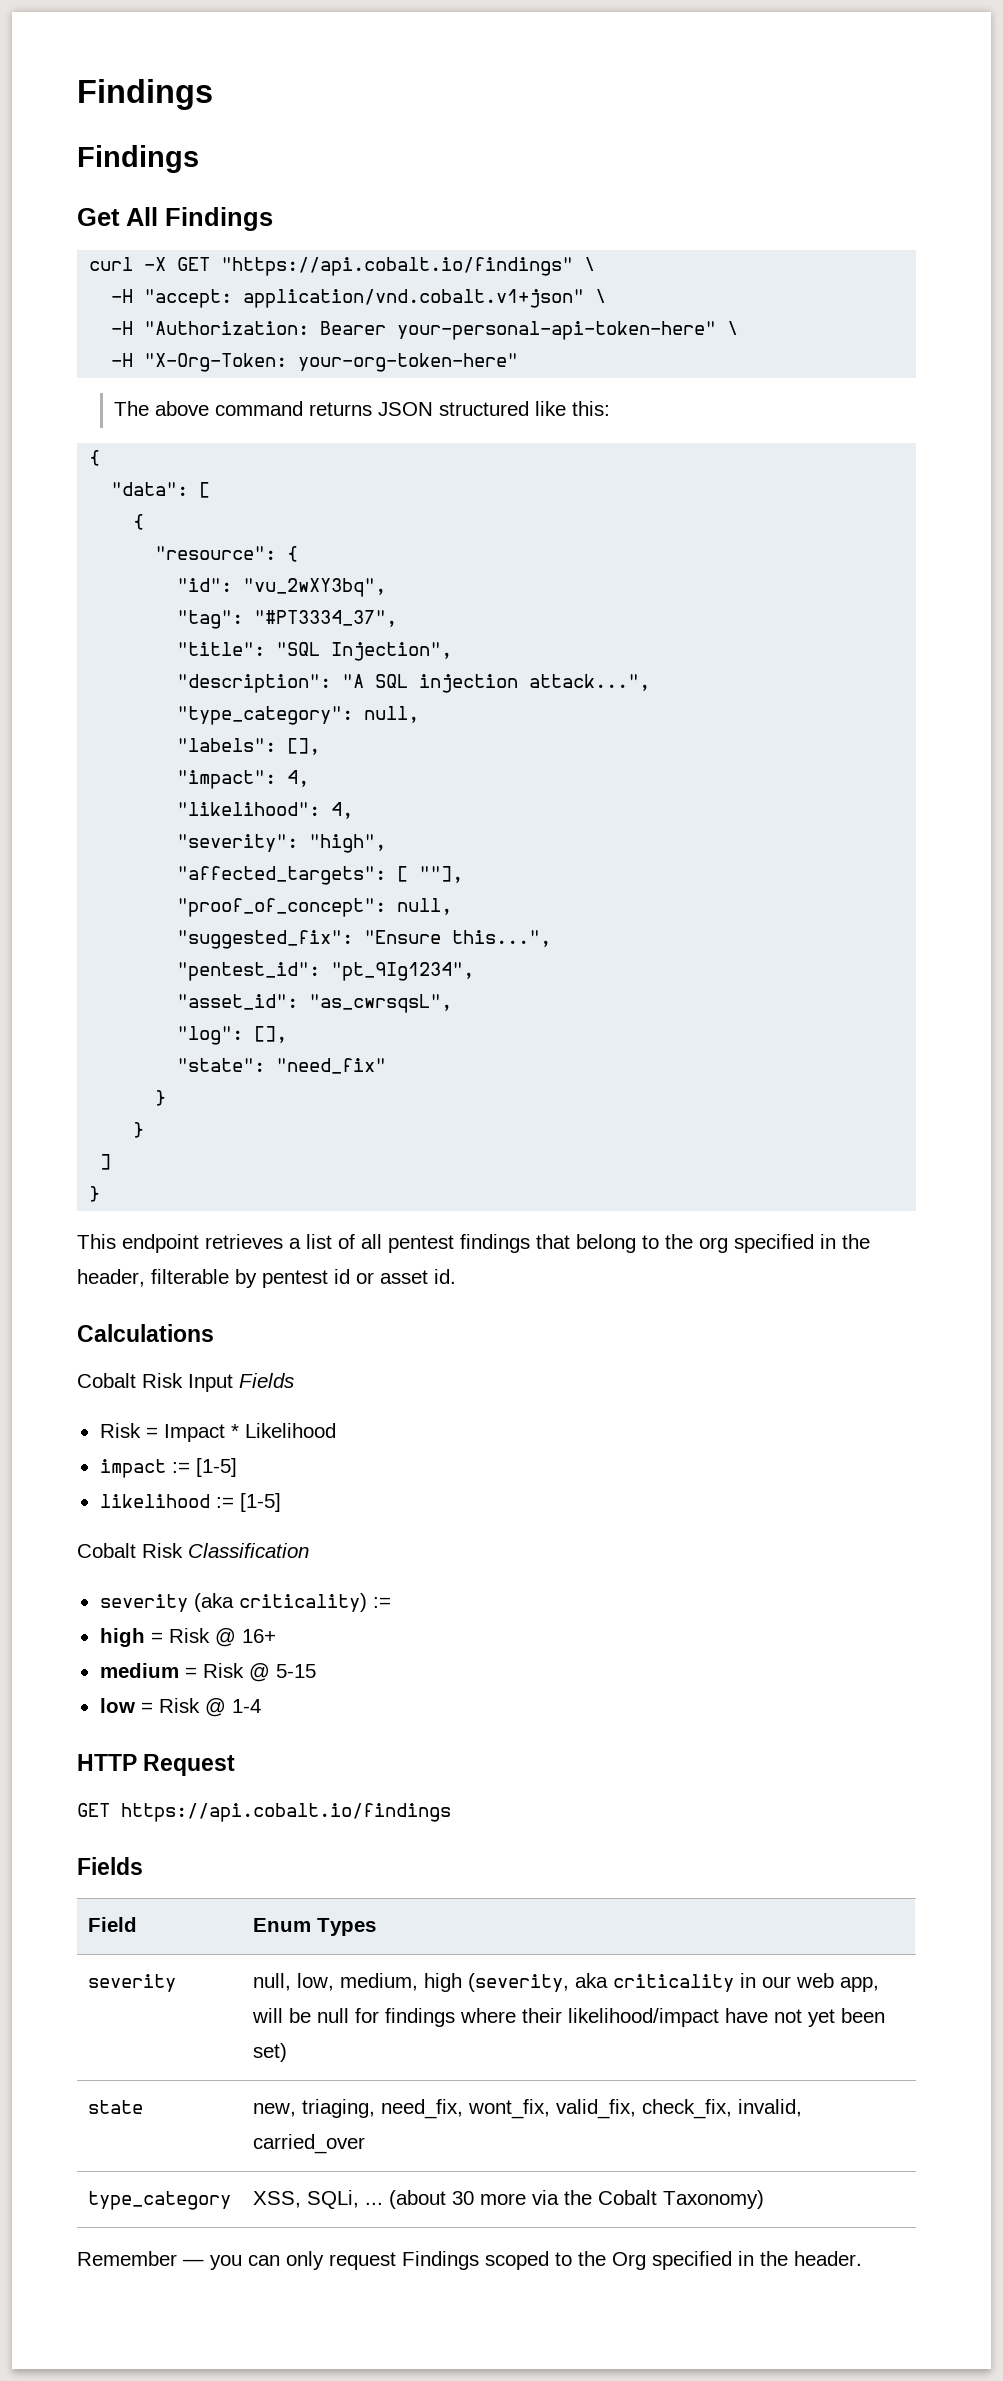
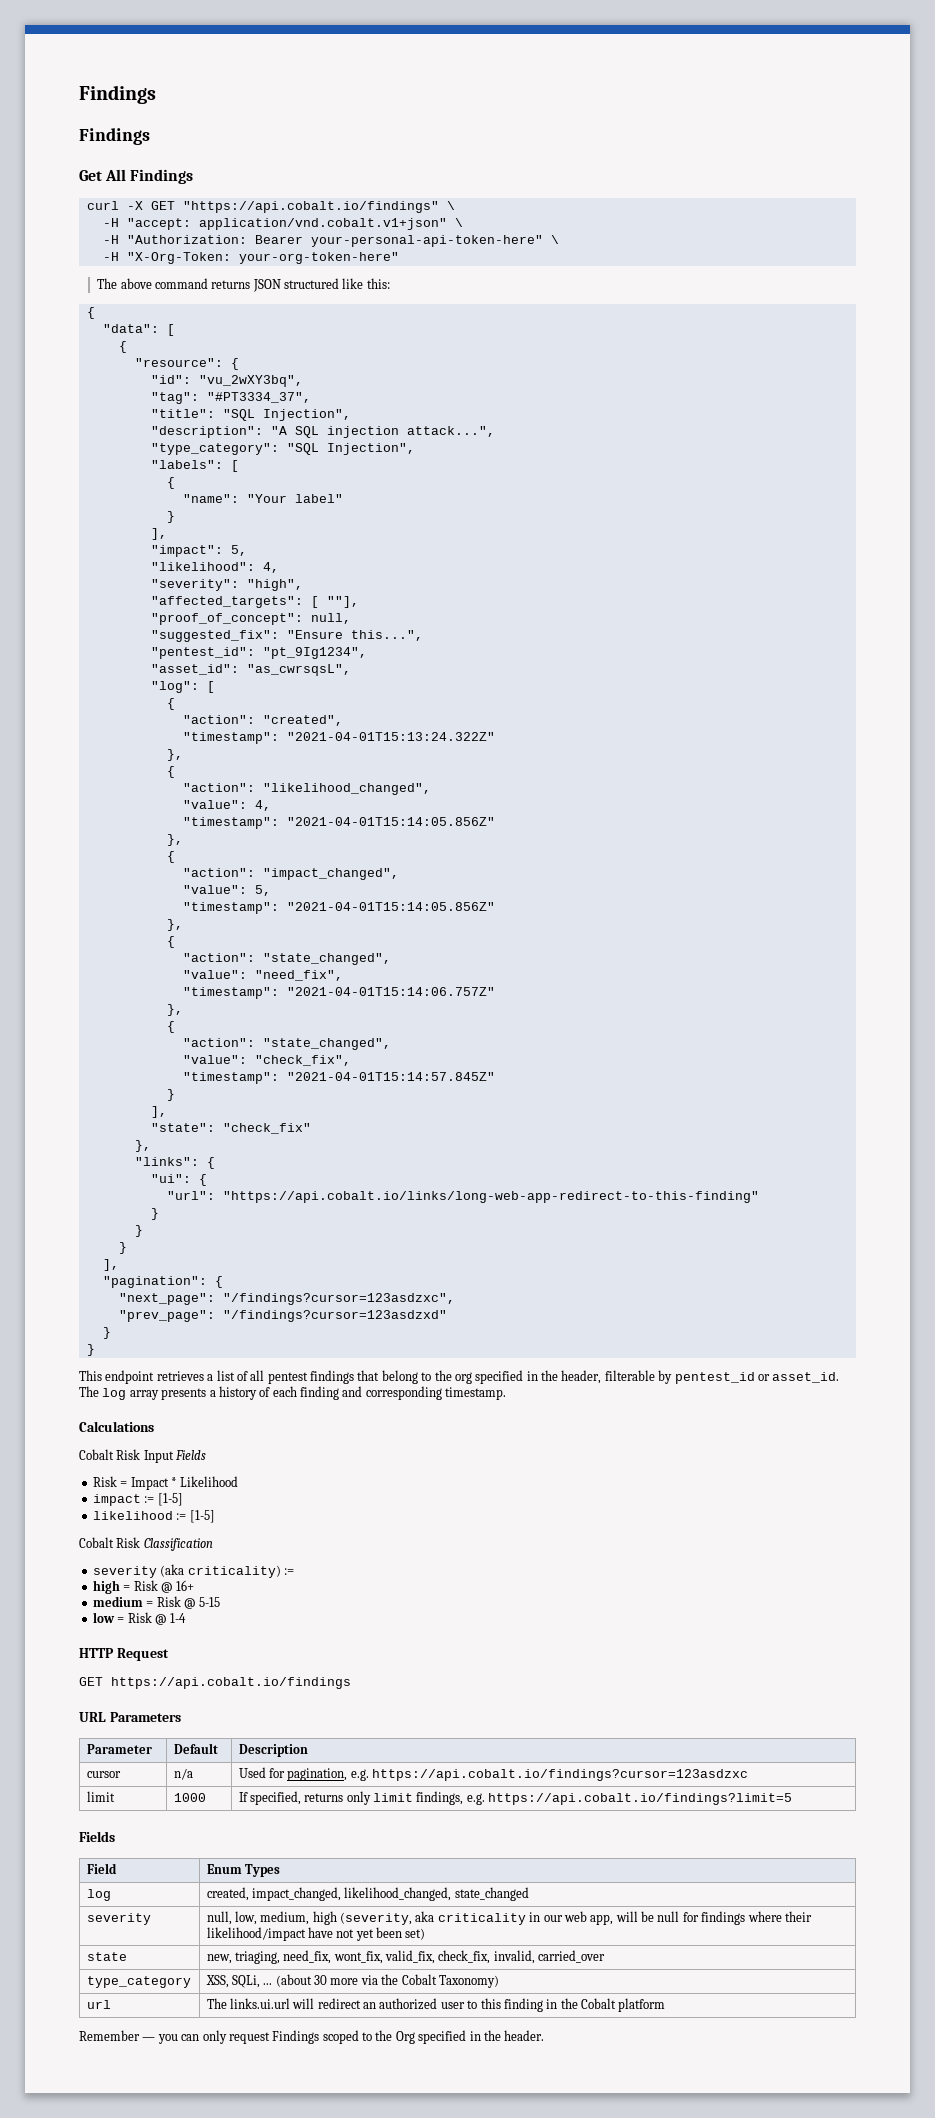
- "type_category": null,
+ "type_category": "SQL Injection",
- "labels": [],
+ "labels": [
+ {
+ "name": "Your label"
+ }
+ ],
- "impact": 4,
+ "impact": 5,
- "log": [],
- "state": "need_fix"
+ "log": [
+ {
+ "action": "created",
+ "timestamp": "2021-04-01T15:13:24.322Z"
+ },
+ {
+ "action": "likelihood_changed",
+ "value": 4,
+ "timestamp": "2021-04-01T15:14:05.856Z"
+ },
+ {
+ "action": "impact_changed",
+ "value": 5,
+ "timestamp": "2021-04-01T15:14:05.856Z"
+ },
+ {
+ "action": "state_changed",
+ "value": "need_fix",
+ "timestamp": "2021-04-01T15:14:06.757Z"
+ },
+ {
+ "action": "state_changed",
+ "value": "check_fix",
+ "timestamp": "2021-04-01T15:14:57.845Z"
+ }
+ ],
+ "state": "check_fix"
+ },
+ "links": {
+ "ui": {
+ "url": "https://api.cobalt.io/links/long-web-app-redirect-to-this-finding"
  }
  }
- ]
+ }
+ ],
+ "pagination": {
+ "next_page": "/findings?cursor=123asdzxc",
+ "prev_page": "/findings?cursor=123asdzxd"
+ }
- This endpoint retrieves a list of all pentest findings that belong to the org specified in the header, filterable by pentest id or asset id.
+ This endpoint retrieves a list of all pentest findings that belong to the org specified in the header, filterable by pentest_id or asset_id. The log array presents a history of each finding and corresponding timestamp.
+ URL Parameters
+ Parameter | Default | Description
+ cursor | n/a | Used for pagination, e.g. https://api.cobalt.io/findings?cursor=123asdzxc
+ limit | 1000 | If specified, returns only limit findings, e.g. https://api.cobalt.io/findings?limit=5
+ log | created, impact_changed, likelihood_changed, state_changed
+ url | The links.ui.url will redirect an authorized user to this finding in the Cobalt platform

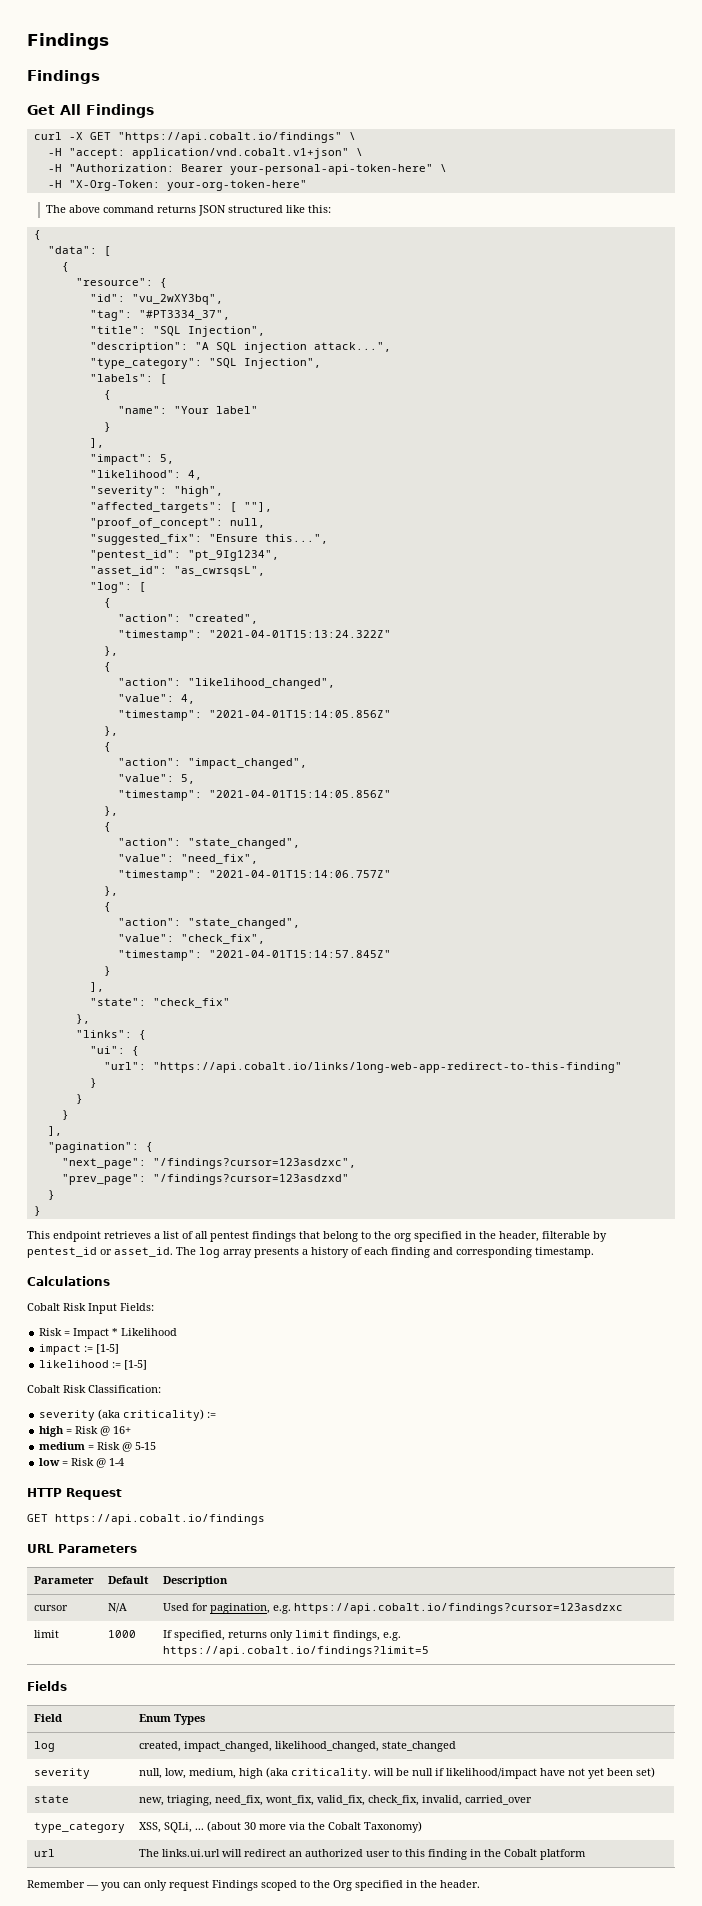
- Cobalt Risk Input Fields
+ Cobalt Risk Input Fields:
- Cobalt Risk Classification
+ Cobalt Risk Classification:
- cursor | n/a | Used for pagination, e.g. https://api.cobalt.io/findings?cursor=123asdzxc
+ cursor | N/A | Used for pagination, e.g. https://api.cobalt.io/findings?cursor=123asdzxc
- severity | null, low, medium, high (severity, aka criticality in our web app, will be null for findings where their likelihood/impact have not yet been set)
+ severity | null, low, medium, high (aka criticality. will be null if likelihood/impact have not yet been set)

